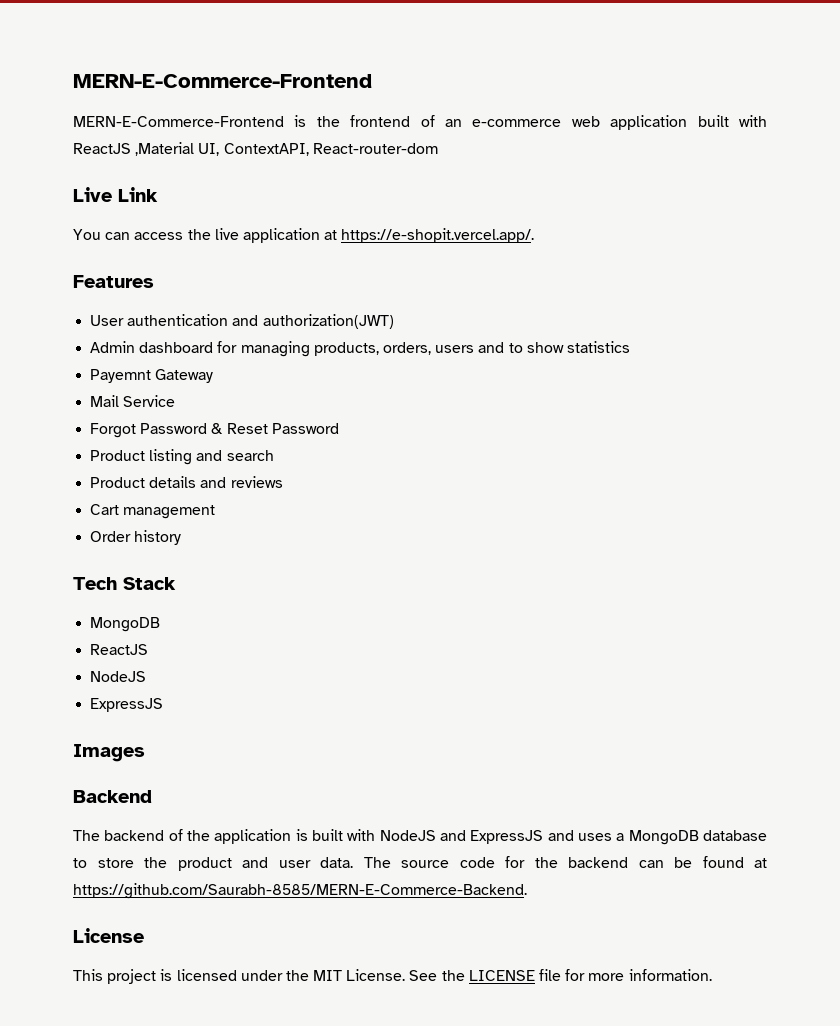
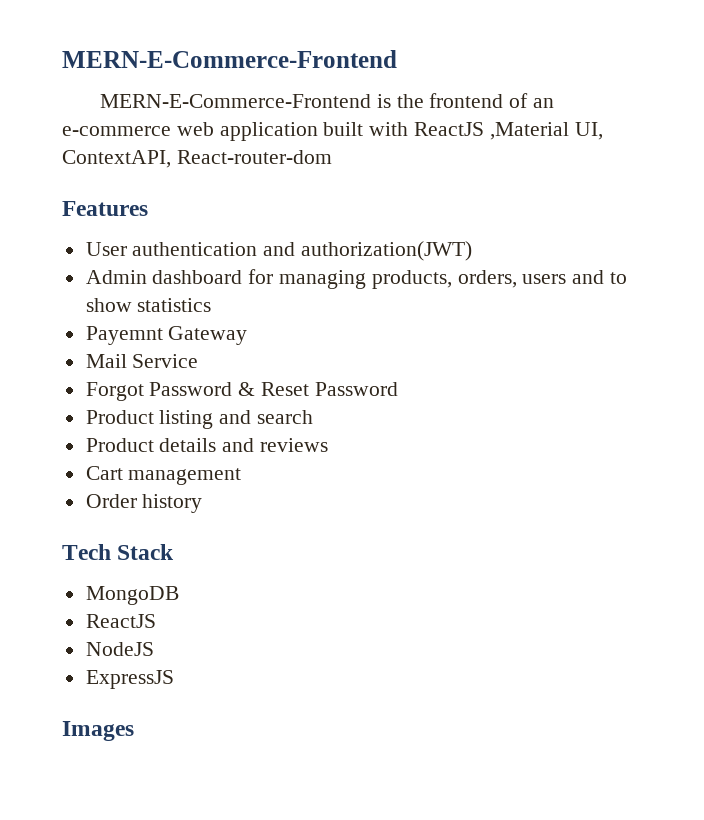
- Live Link
- You can access the live application at https://e-shopit.vercel.app/.
- Backend
- The backend of the application is built with NodeJS and ExpressJS and uses a MongoDB database to store the product and user data. The source code for the backend can be found at https://github.com/Saurabh-8585/MERN-E-Commerce-Backend.
- License
- This project is licensed under the MIT License. See the LICENSE file for more information.

